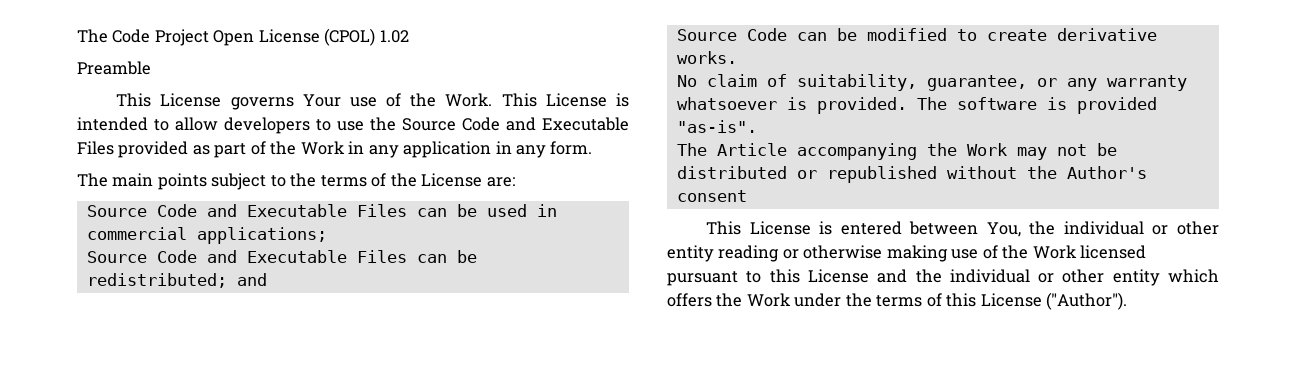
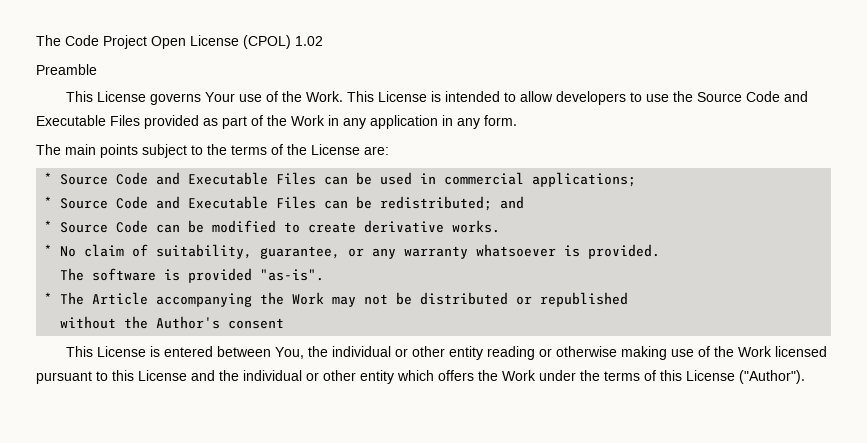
- Source Code and Executable Files can be used in commercial applications;
+ * Source Code and Executable Files can be used in commercial applications;
- Source Code and Executable Files can be redistributed; and
+ * Source Code and Executable Files can be redistributed; and
- Source Code can be modified to create derivative works.
+ * Source Code can be modified to create derivative works.
- No claim of suitability, guarantee, or any warranty whatsoever is provided. The software is provided "as-is".
+ * No claim of suitability, guarantee, or any warranty whatsoever is provided.
+ The software is provided "as-is".
- The Article accompanying the Work may not be distributed or republished without the Author's consent
+ * The Article accompanying the Work may not be distributed or republished
+ without the Author's consent

